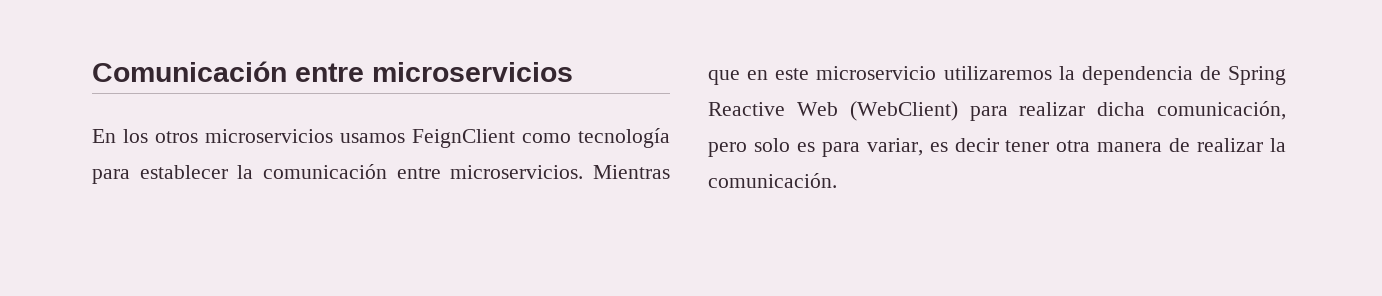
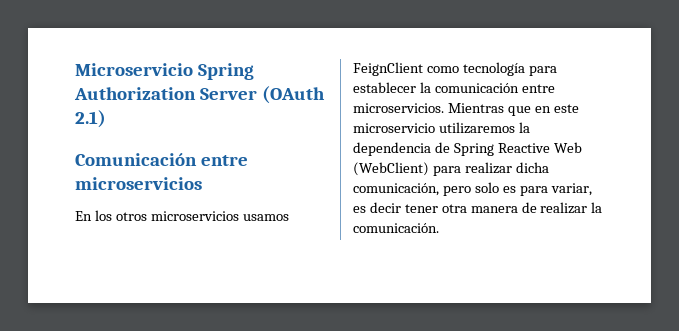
+ Microservicio Spring Authorization Server (OAuth 2.1)

